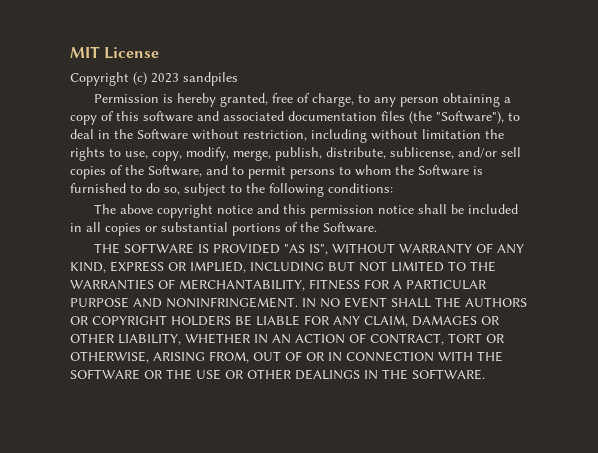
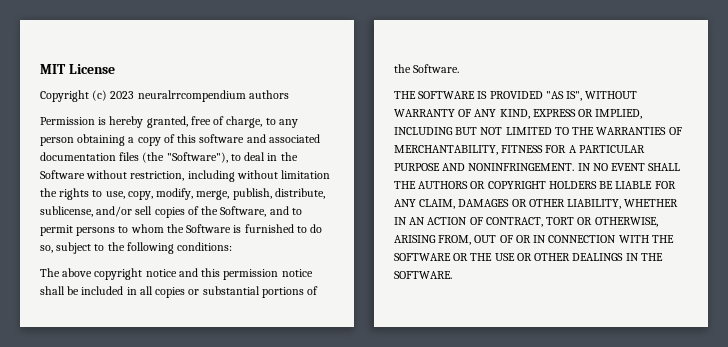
- Copyright (c) 2023 sandpiles
+ Copyright (c) 2023 neuralrrcompendium authors

